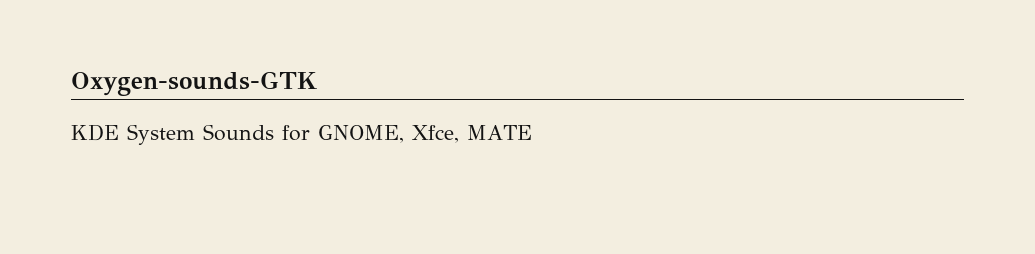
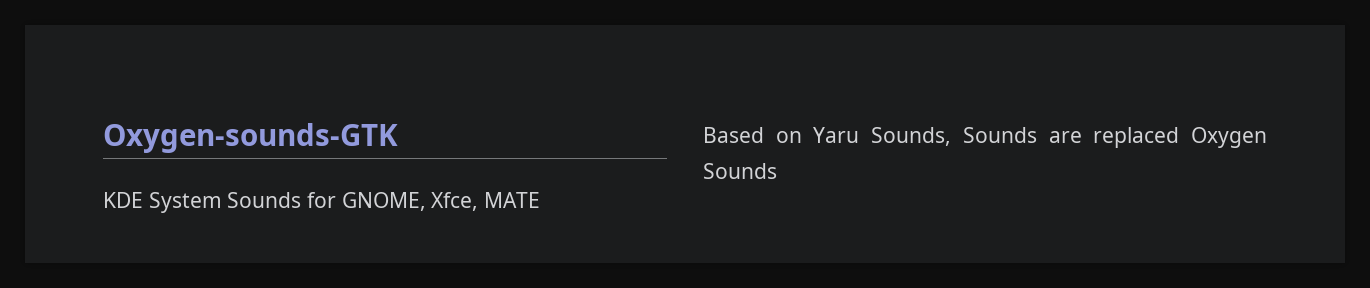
+ Based on Yaru Sounds, Sounds are replaced Oxygen Sounds

